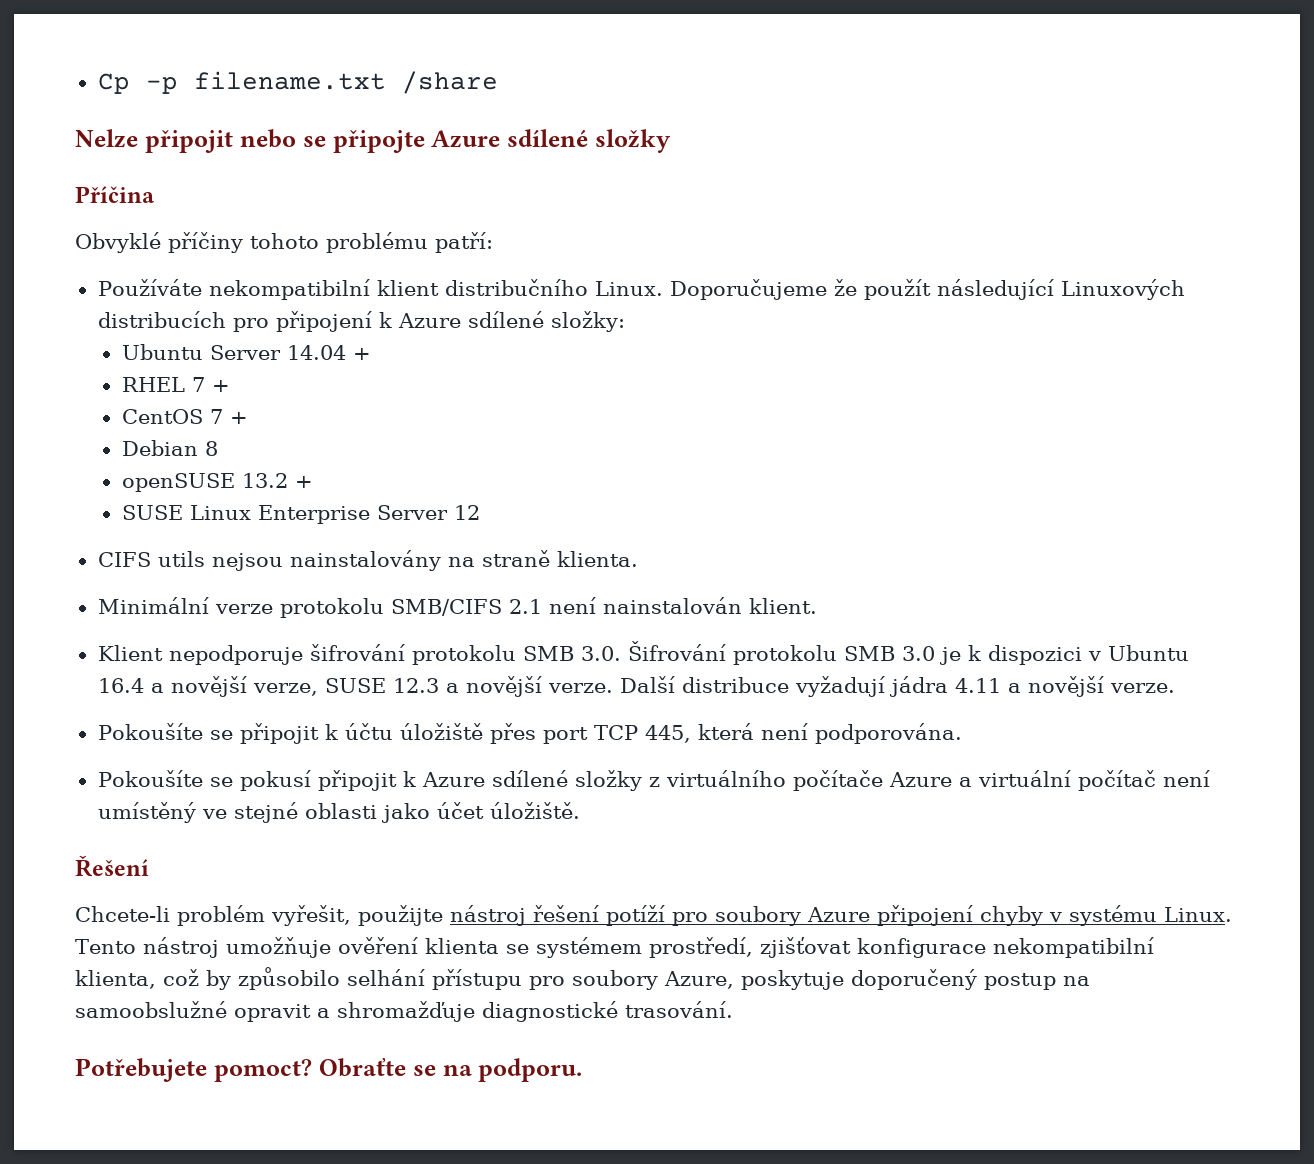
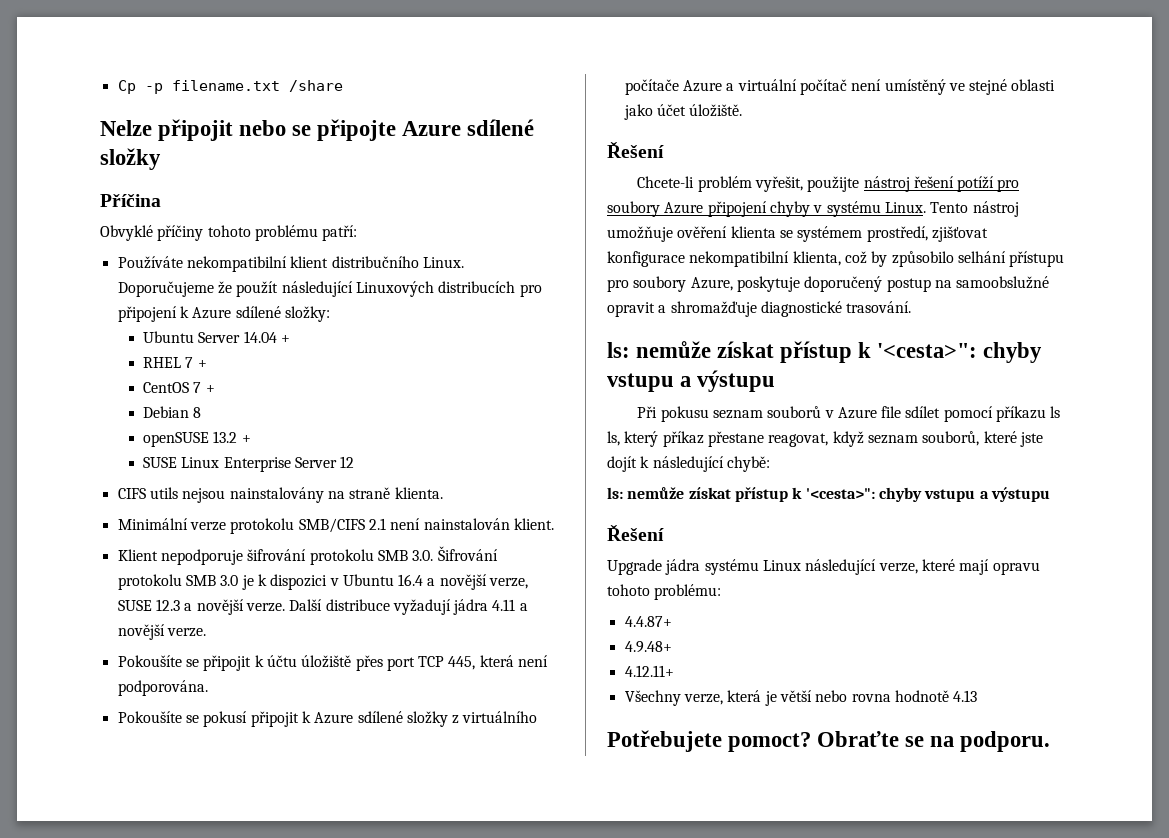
  Tento nástroj umožňuje ověření klienta se systémem prostředí, zjišťovat konfigurace nekompatibilní klienta, což by způsobilo selhání přístupu pro soubory Azure, poskytuje doporučený postup na samoobslužné opravit a shromažďuje diagnostické trasování.
+ ls: nemůže získat přístup k '<cesta>": chyby vstupu a výstupu
+ Při pokusu seznam souborů v Azure file sdílet pomocí příkazu ls ls, který příkaz přestane reagovat, když seznam souborů, které jste dojít k následující chybě:
+ ls: nemůže získat přístup k '<cesta>": chyby vstupu a výstupu
+ Řešení
+ Upgrade jádra systému Linux následující verze, které mají opravu tohoto problému:
+ 4.4.87+
+ 4.9.48+
+ 4.12.11+
+ Všechny verze, která je větší nebo rovna hodnotě 4.13

